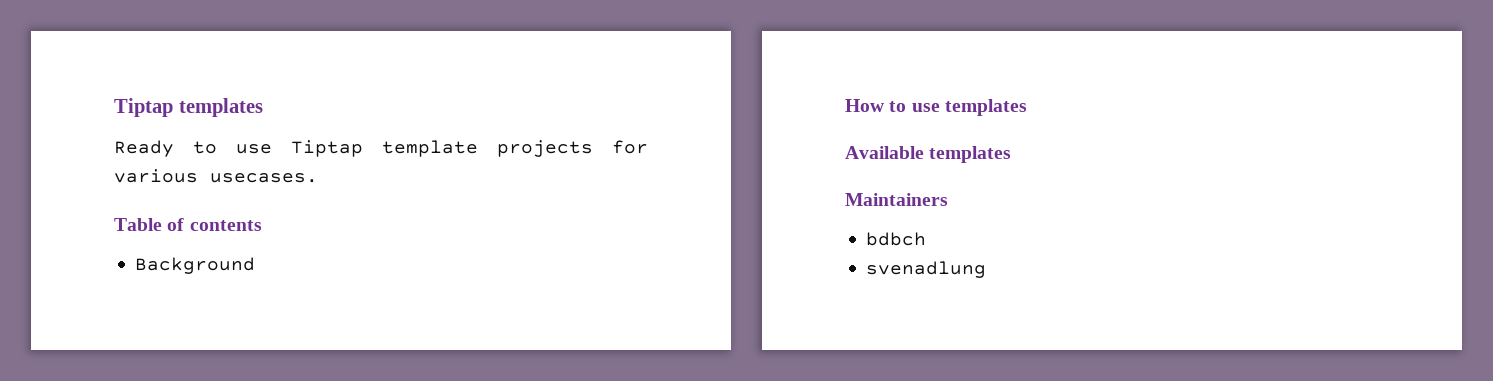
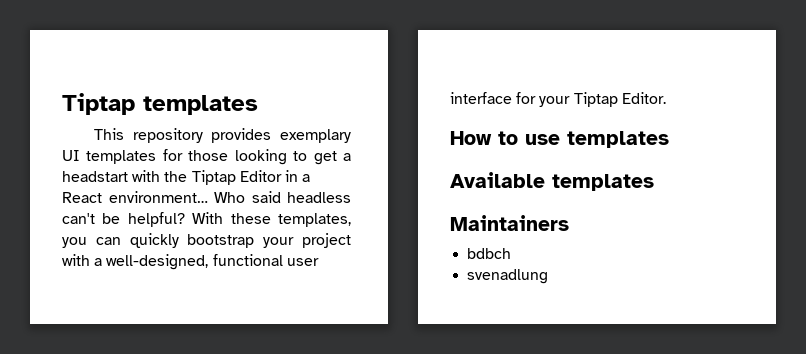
- Ready to use Tiptap template projects for various usecases.
- Table of contents
- Background
+ This repository provides exemplary UI templates for those looking to get a headstart with the Tiptap Editor in a React environment… Who said headless can't be helpful? With these templates, you can quickly bootstrap your project with a well-designed, functional user interface for your Tiptap Editor.

